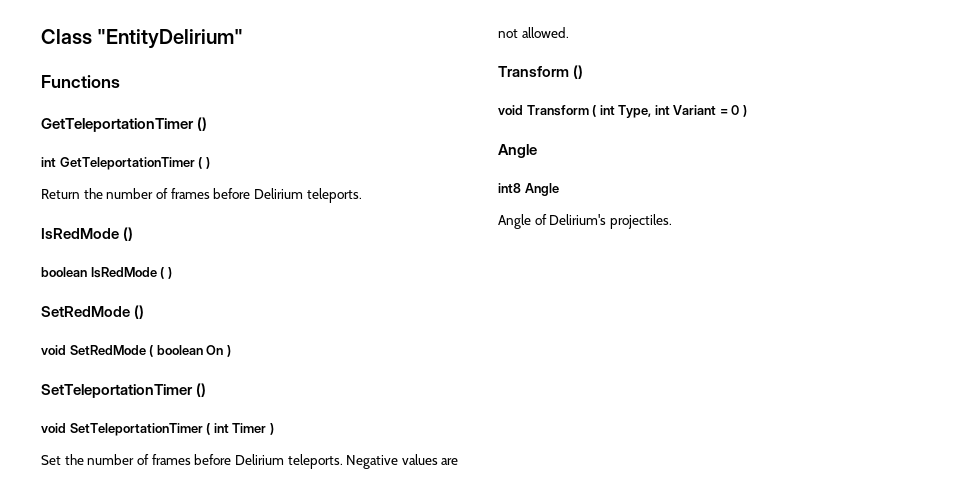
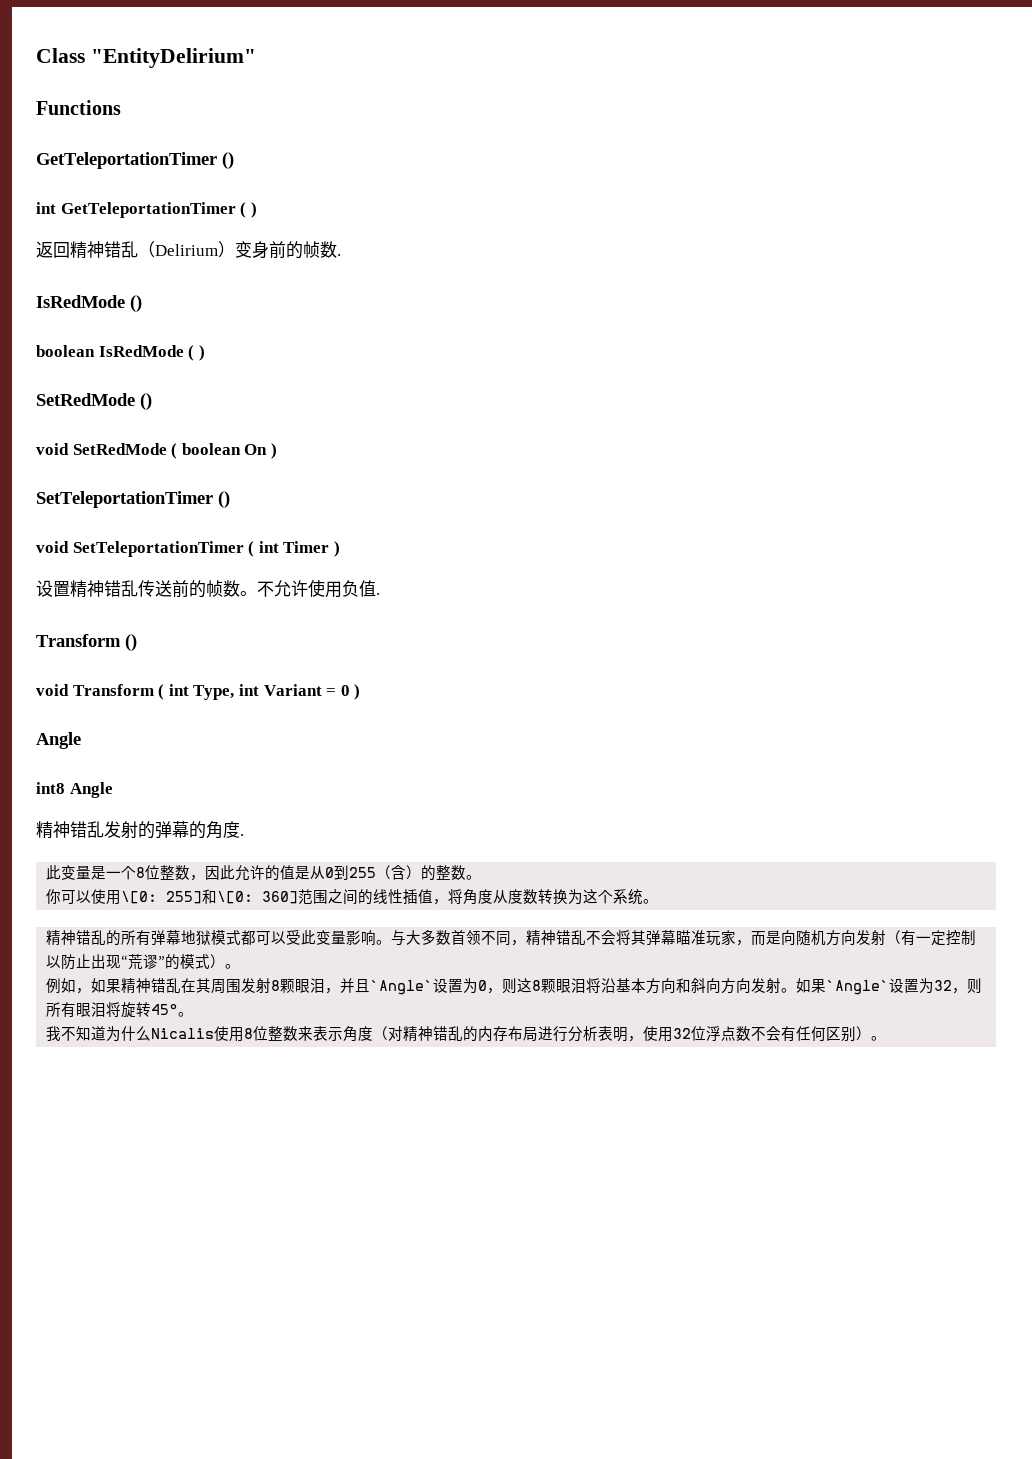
- Return the number of frames before Delirium teleports.
+ 返回精神错乱（Delirium）变身前的帧数.
- Set the number of frames before Delirium teleports. Negative values are not allowed.
+ 设置精神错乱传送前的帧数。不允许使用负值.
- Angle of Delirium's projectiles.
+ 精神错乱发射的弹幕的角度.
+ 此变量是一个8位整数，因此允许的值是从0到255（含）的整数。
+ 你可以使用\[0: 255]和\[0: 360]范围之间的线性插值，将角度从度数转换为这个系统。
+ 精神错乱的所有弹幕地狱模式都可以受此变量影响。与大多数首领不同，精神错乱不会将其弹幕瞄准玩家，而是向随机方向发射（有一定控制以防止出现“荒谬”的模式）。
+ 例如，如果精神错乱在其周围发射8颗眼泪，并且`Angle`设置为0，则这8颗眼泪将沿基本方向和斜向方向发射。如果`Angle`设置为32，则所有眼泪将旋转45°。
+ 我不知道为什么Nicalis使用8位整数来表示角度（对精神错乱的内存布局进行分析表明，使用32位浮点数不会有任何区别）。

